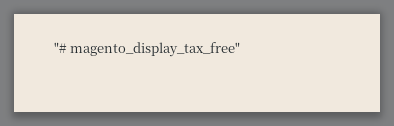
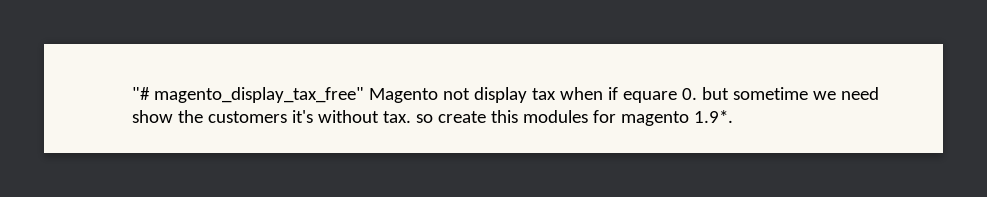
- "# magento_display_tax_free"
+ "# magento_display_tax_free" Magento not display tax when if equare 0. but sometime we need show the customers it's without tax. so create this modules for magento 1.9*.

